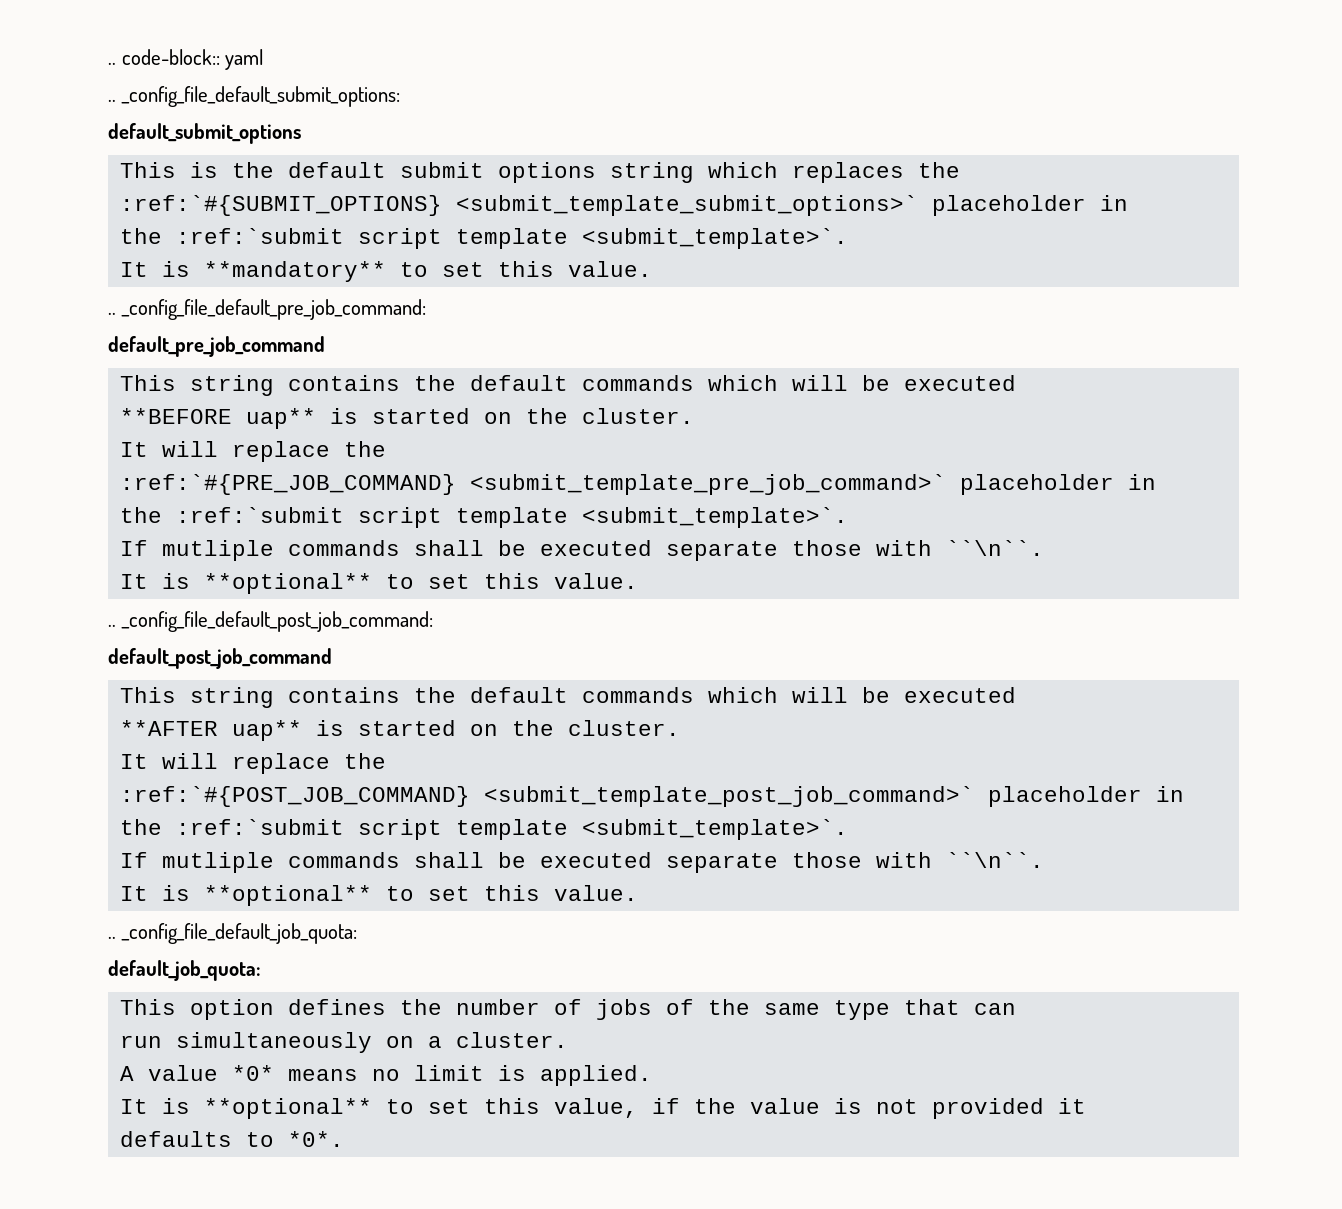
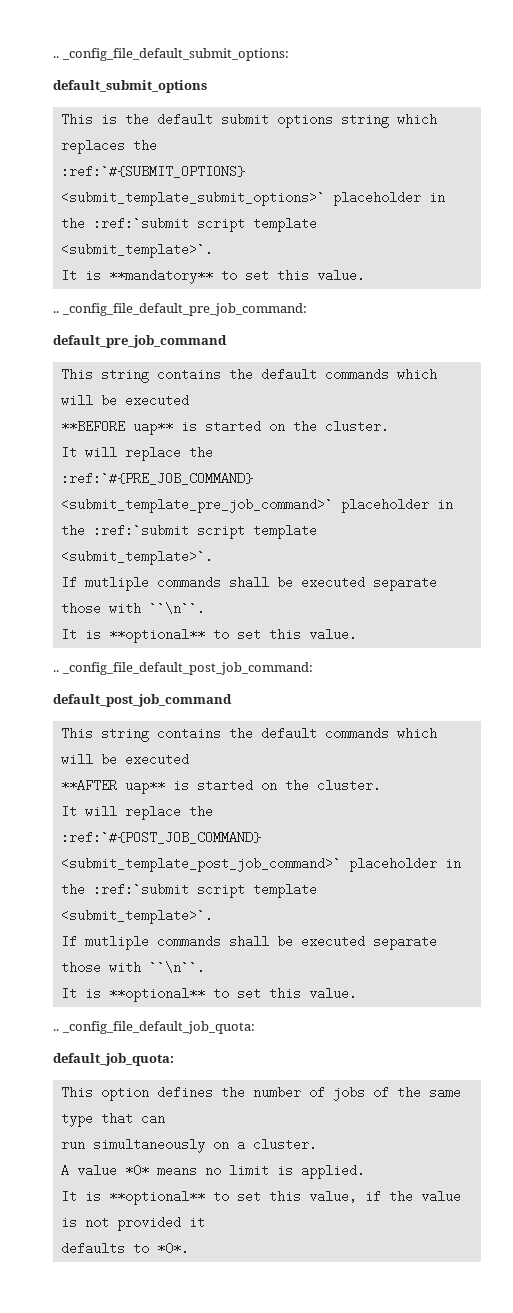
- .. code-block:: yaml

